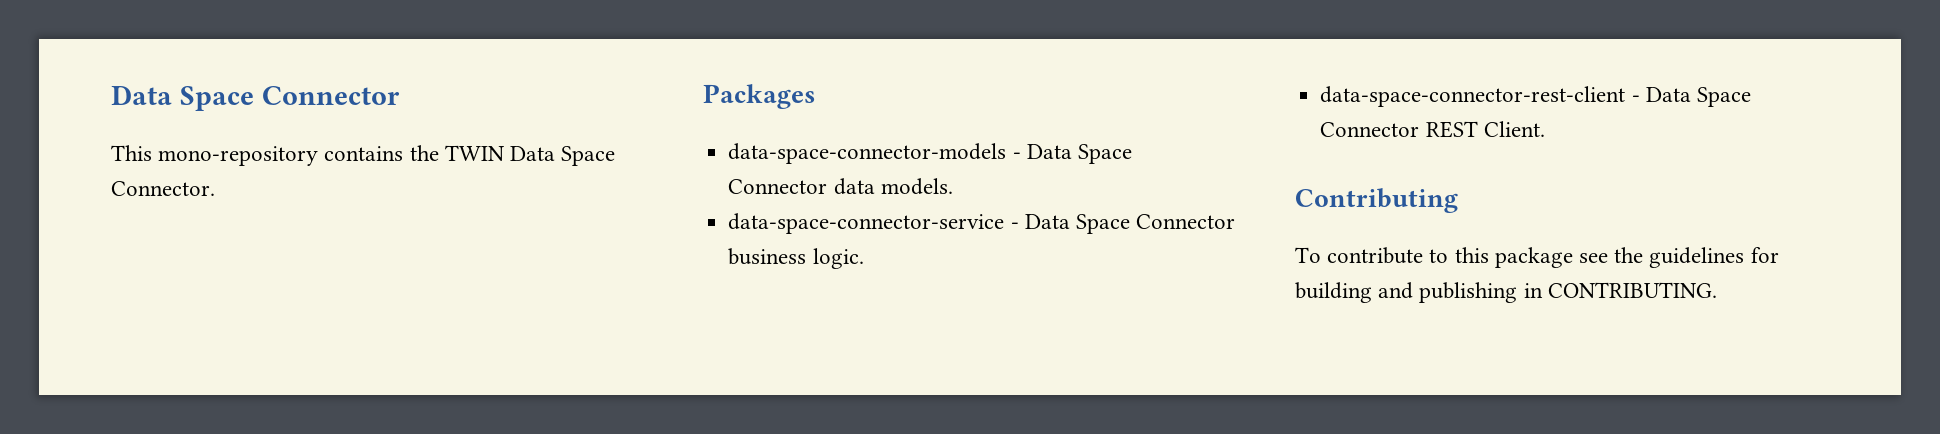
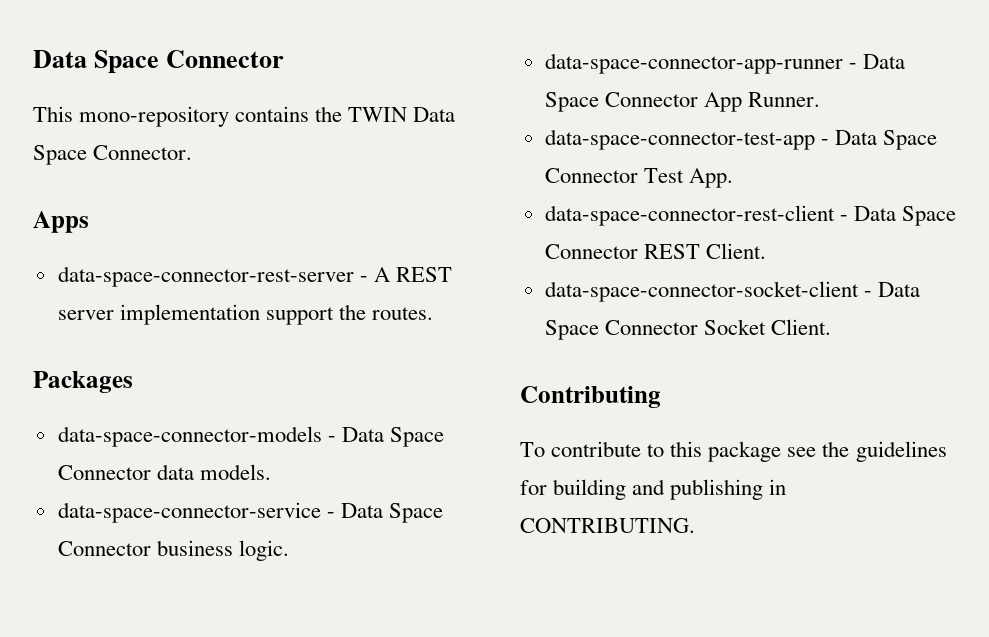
+ Apps
+ data-space-connector-rest-server - A REST server implementation support the routes.
+ data-space-connector-app-runner - Data Space Connector App Runner.
+ data-space-connector-test-app - Data Space Connector Test App.
+ data-space-connector-socket-client - Data Space Connector Socket Client.

